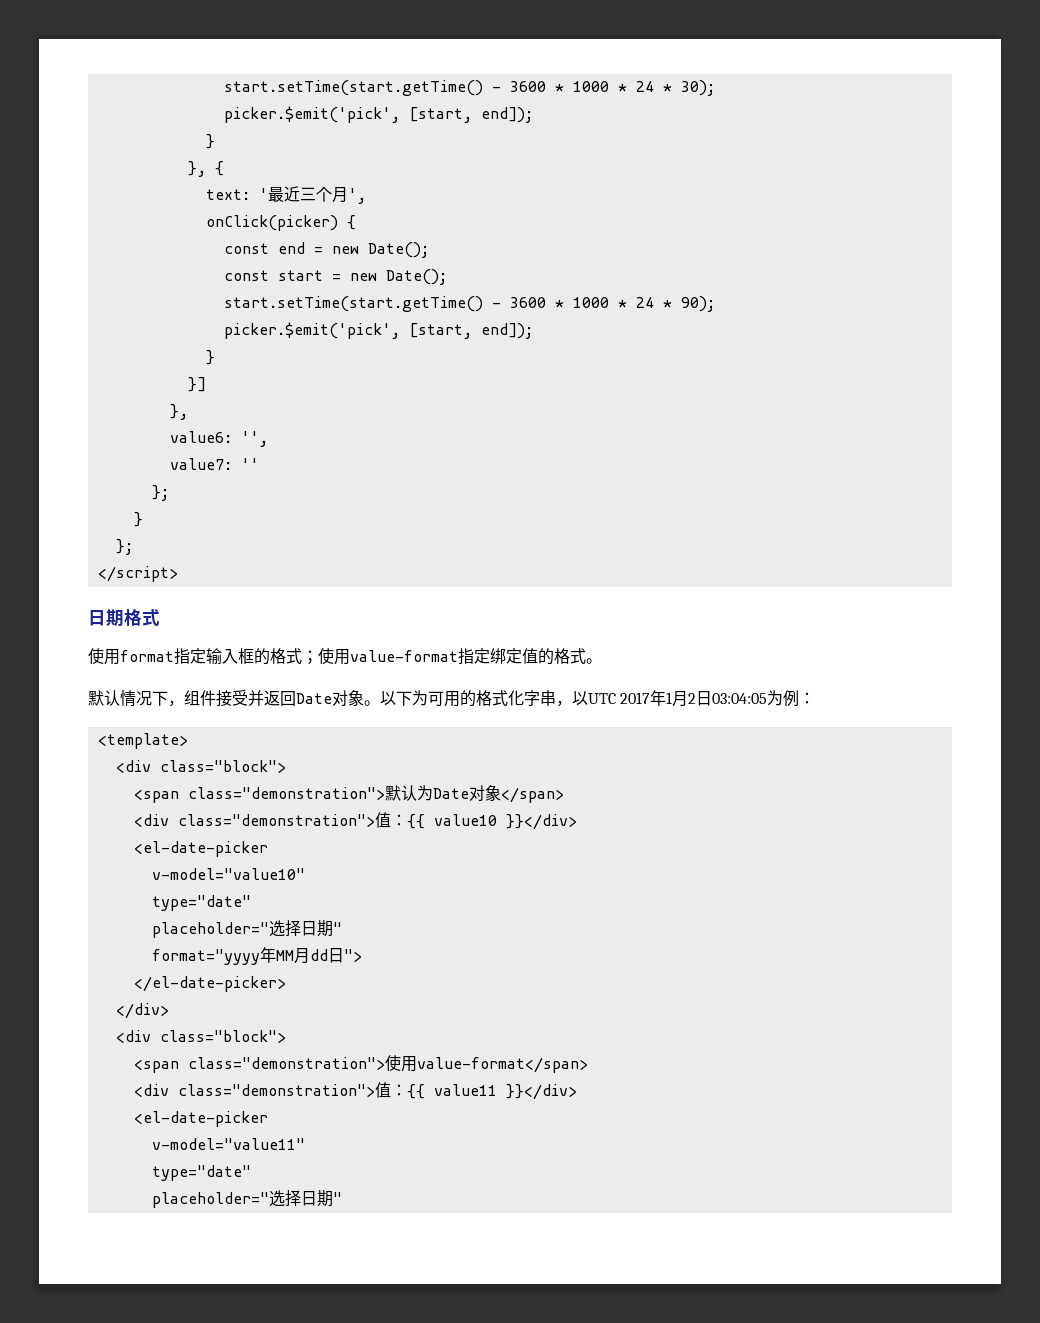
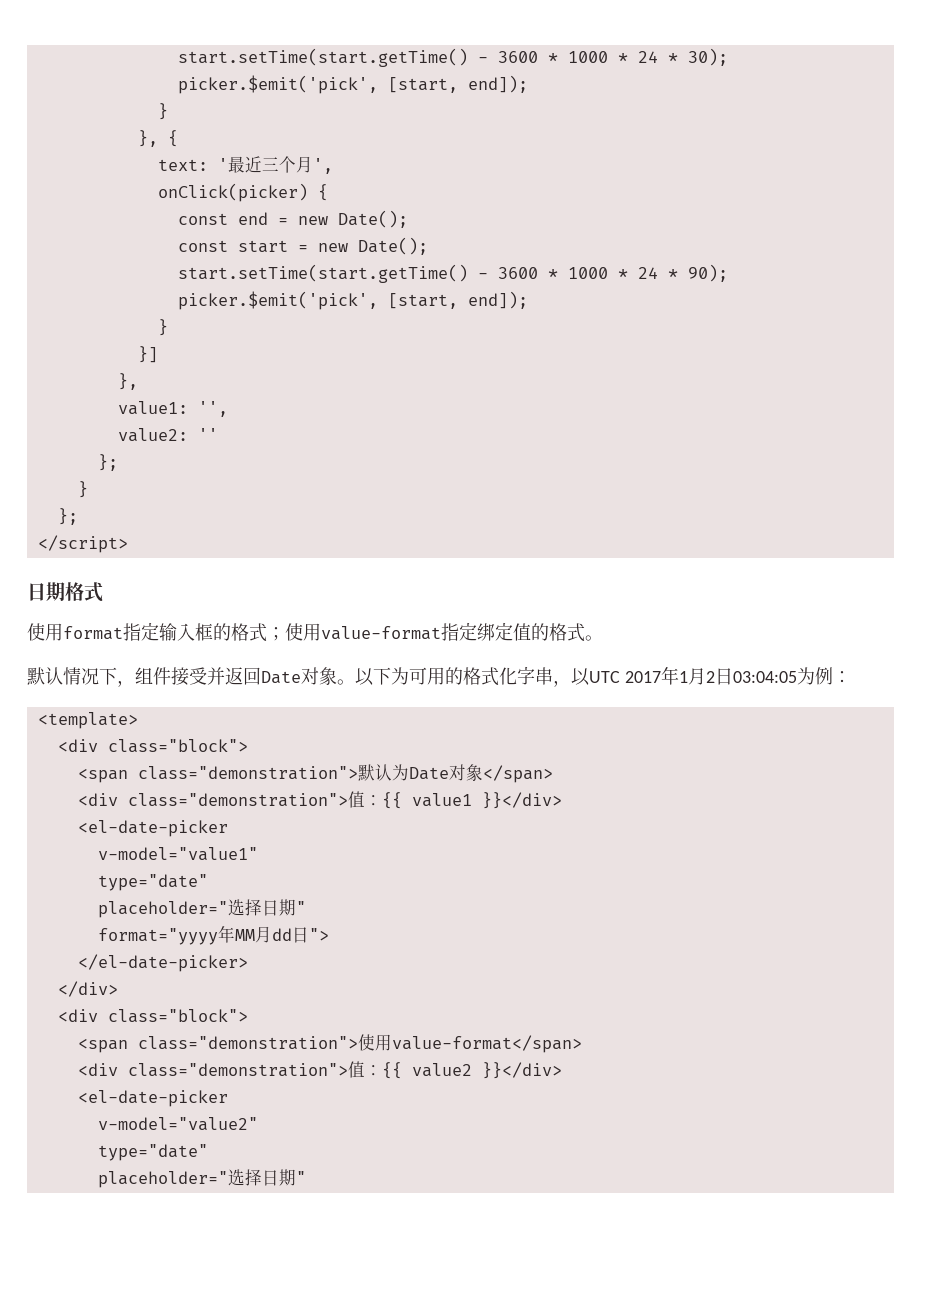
- value6: '',
+ value1: '',
- value7: ''
+ value2: ''
- <div class="demonstration">值：{{ value10 }}</div>
+ <div class="demonstration">值：{{ value1 }}</div>
  <el-date-picker
- v-model="value10"
+ v-model="value1"
- <div class="demonstration">值：{{ value11 }}</div>
+ <div class="demonstration">值：{{ value2 }}</div>
  <el-date-picker
- v-model="value11"
+ v-model="value2"

